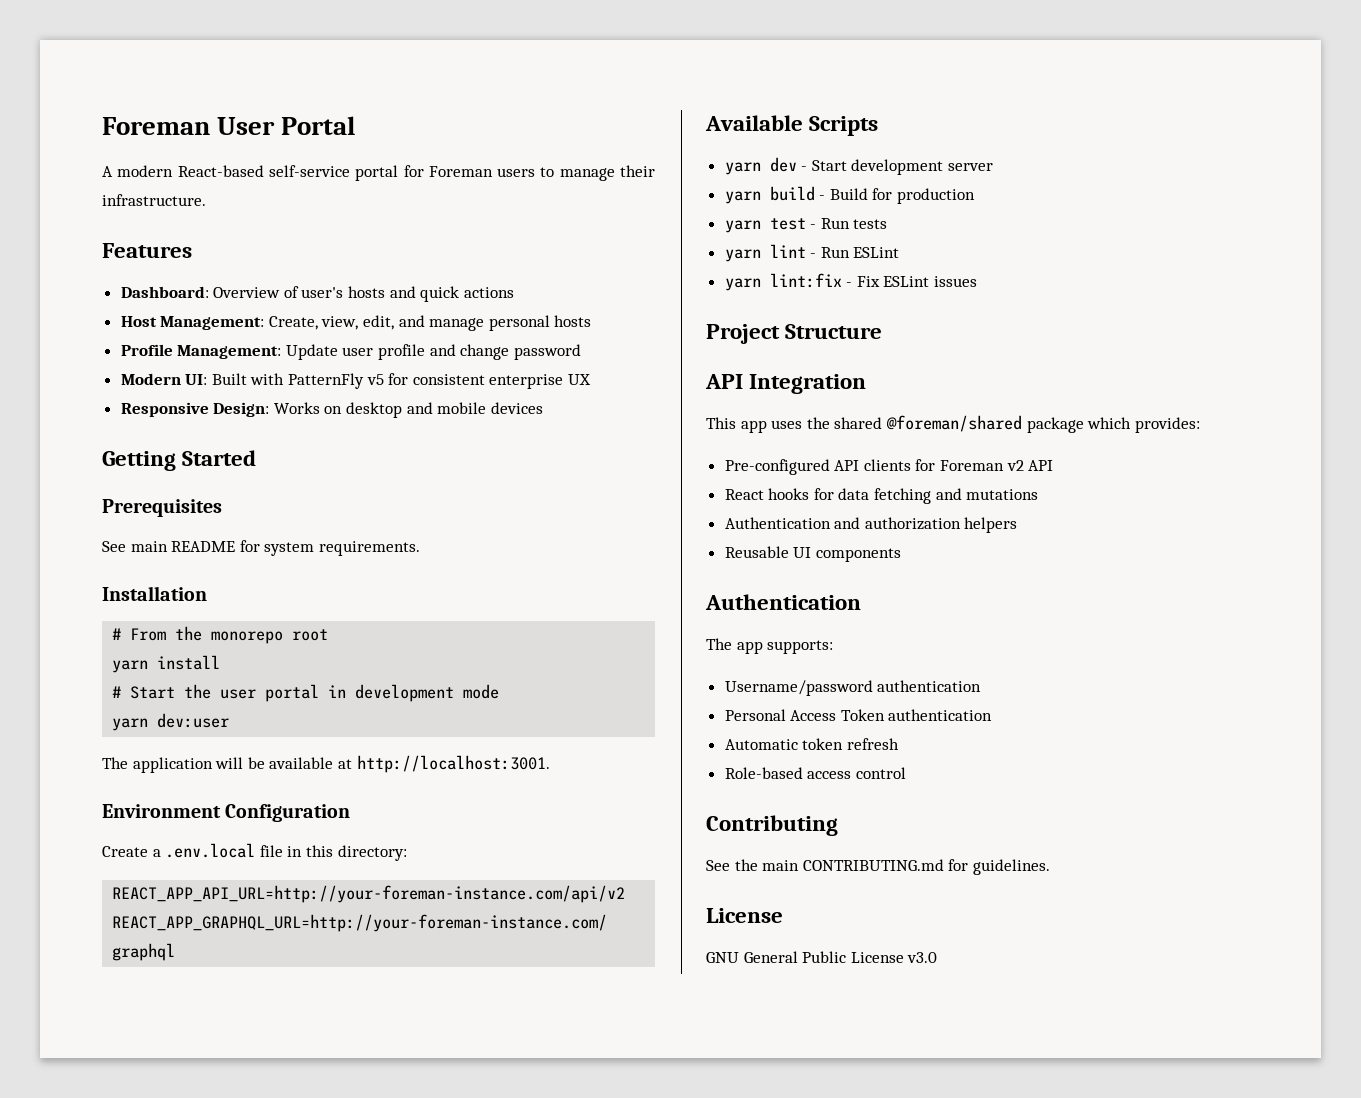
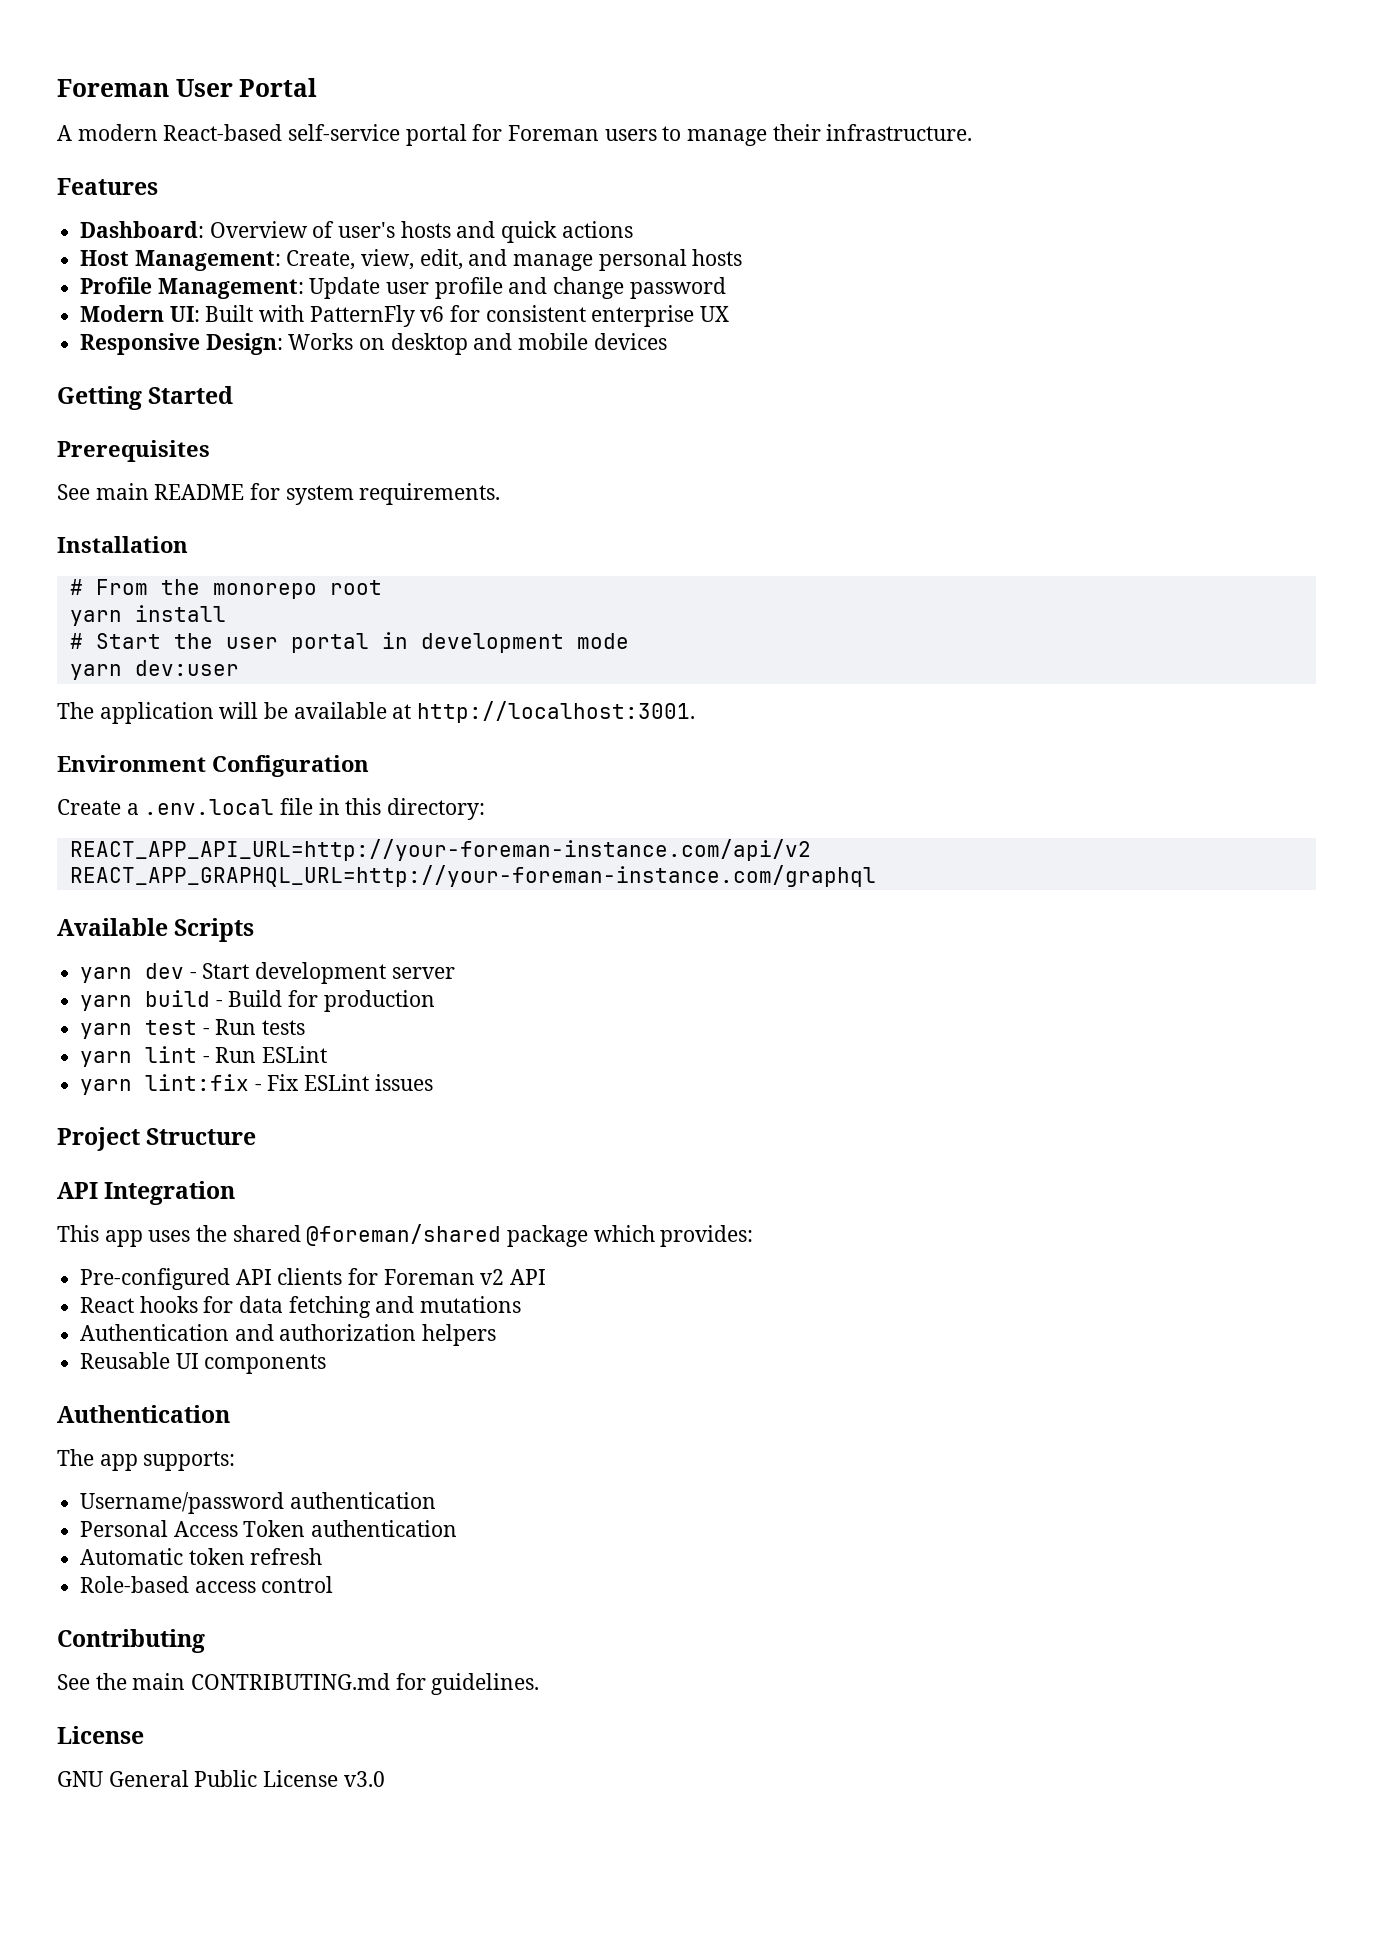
- Modern UI: Built with PatternFly v5 for consistent enterprise UX
+ Modern UI: Built with PatternFly v6 for consistent enterprise UX

